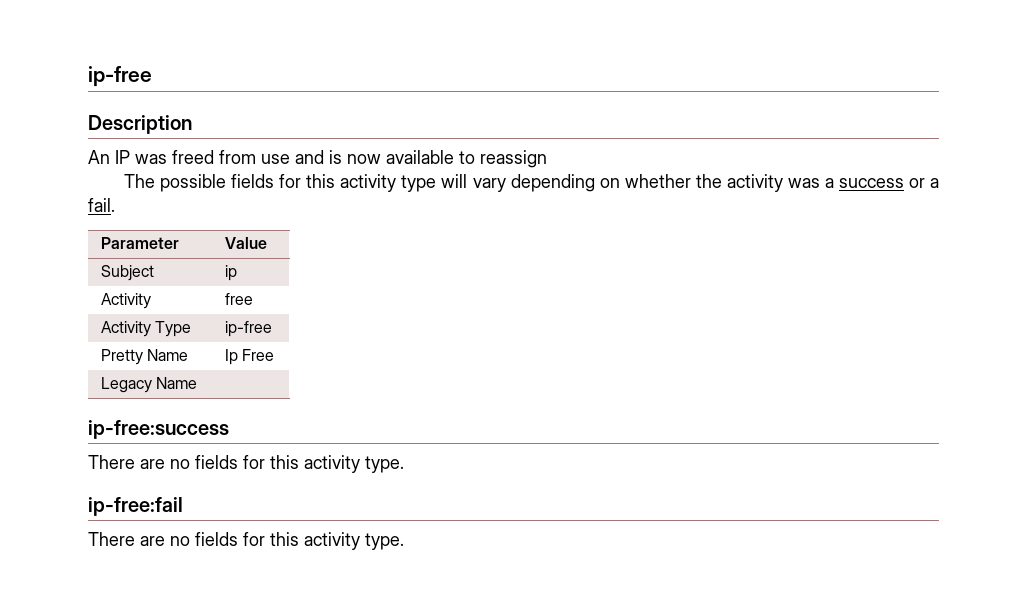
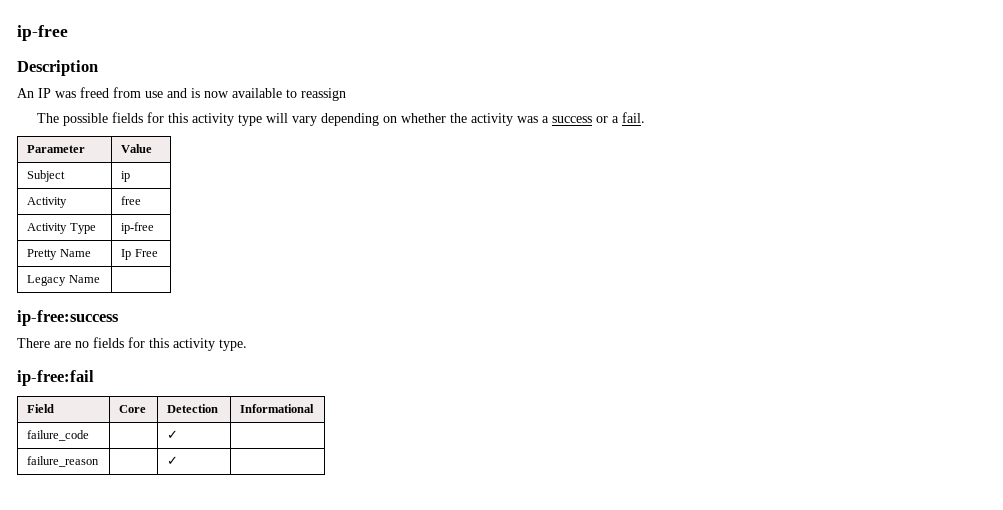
  ip-free:fail
- There are no fields for this activity type.
+ Field | Core | Detection | Informational
+ failure_code | | ✓ |
+ failure_reason | | ✓ |

